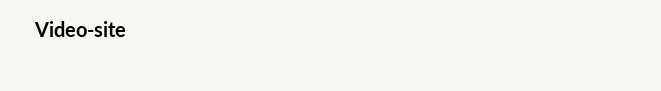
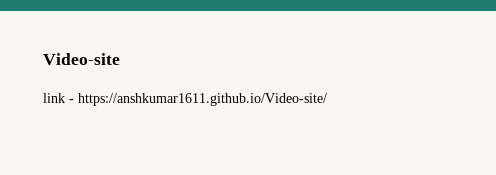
+ link - https://anshkumar1611.github.io/Video-site/

